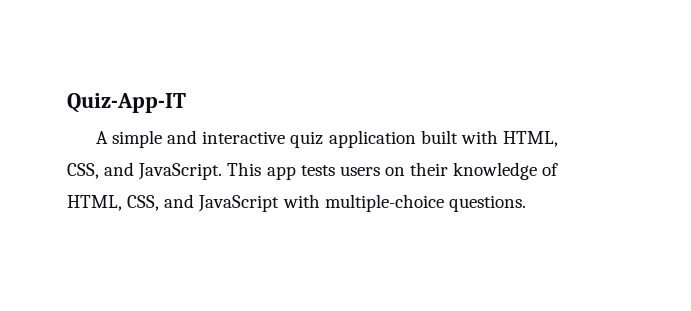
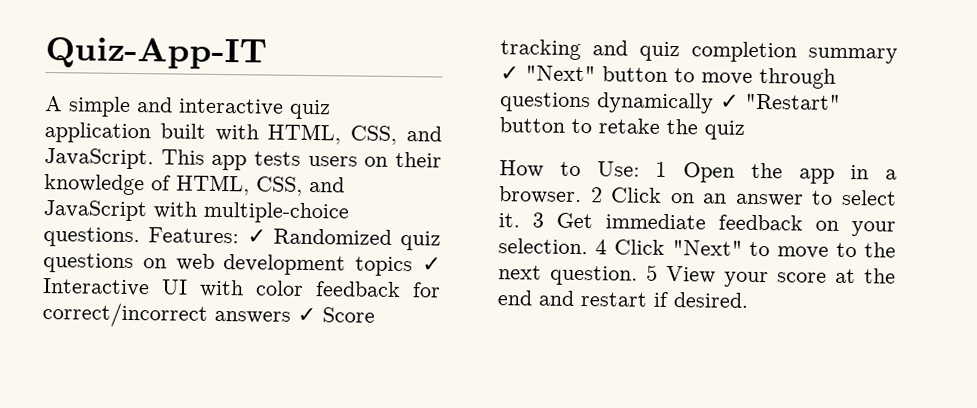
+ Features: ✓ Randomized quiz questions on web development topics ✓ Interactive UI with color feedback for correct/incorrect answers ✓ Score tracking and quiz completion summary ✓ "Next" button to move through questions dynamically ✓ "Restart" button to retake the quiz
+ How to Use: 1 Open the app in a browser. 2 Click on an answer to select it. 3 Get immediate feedback on your selection. 4 Click "Next" to move to the next question. 5 View your score at the end and restart if desired.

